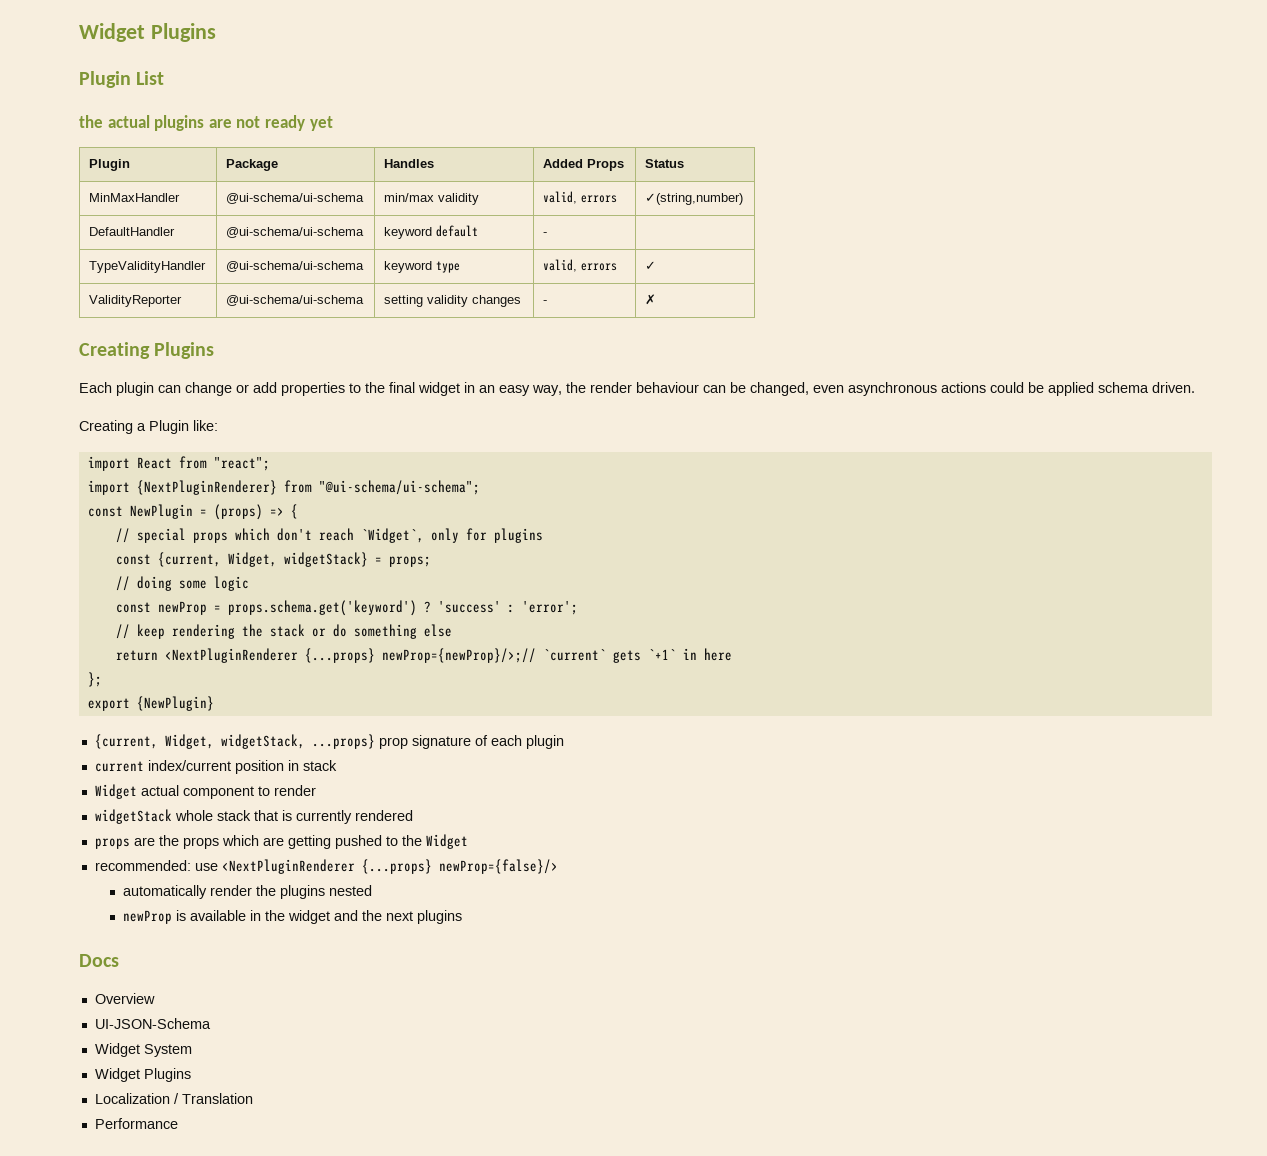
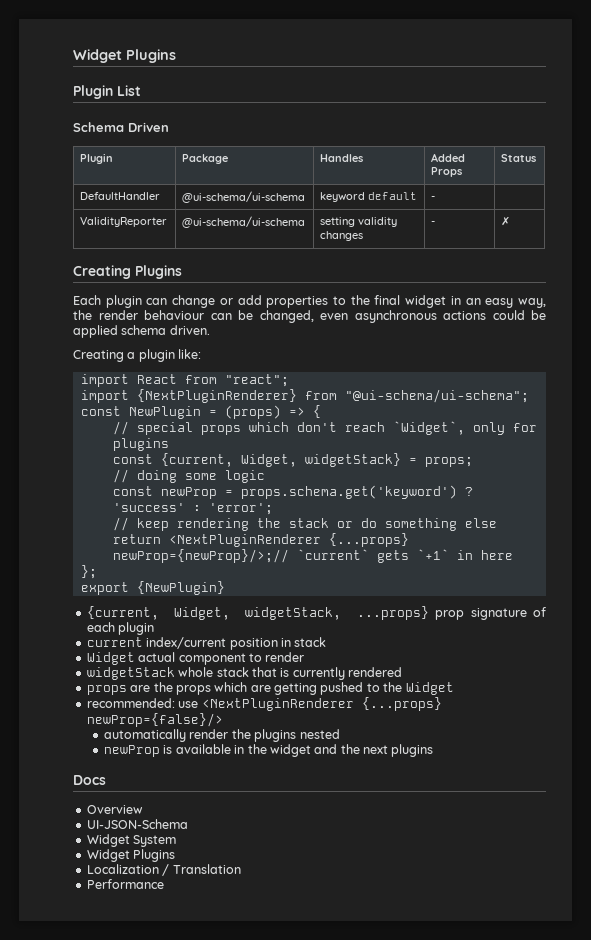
- the actual plugins are not ready yet
+ Schema Driven
- MinMaxHandler | @ui-schema/ui-schema | min/max validity | valid, errors | ✓(string,number)
- TypeValidityHandler | @ui-schema/ui-schema | keyword type | valid, errors | ✓
- Creating a Plugin like:
+ Creating a plugin like:

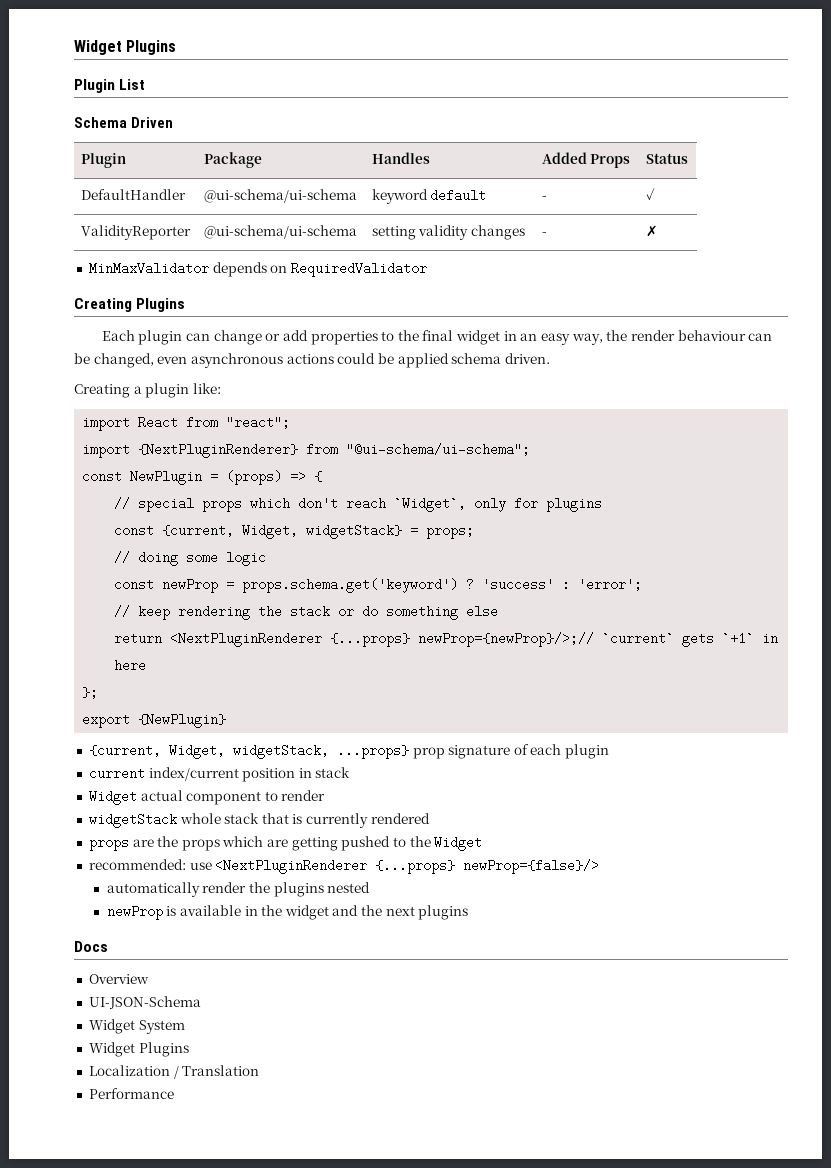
- DefaultHandler | @ui-schema/ui-schema | keyword default | - |
+ DefaultHandler | @ui-schema/ui-schema | keyword default | - | ✓
+ MinMaxValidator depends on RequiredValidator

